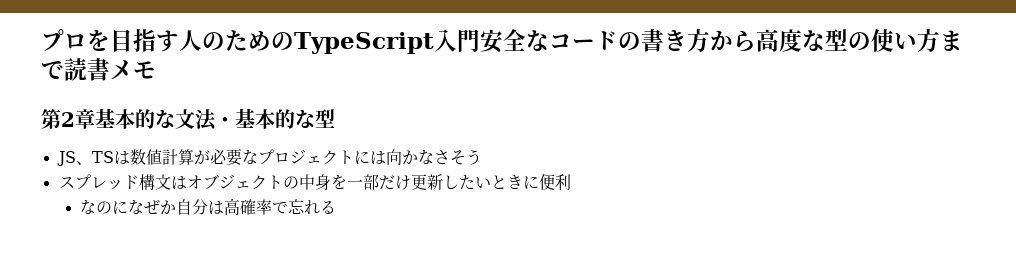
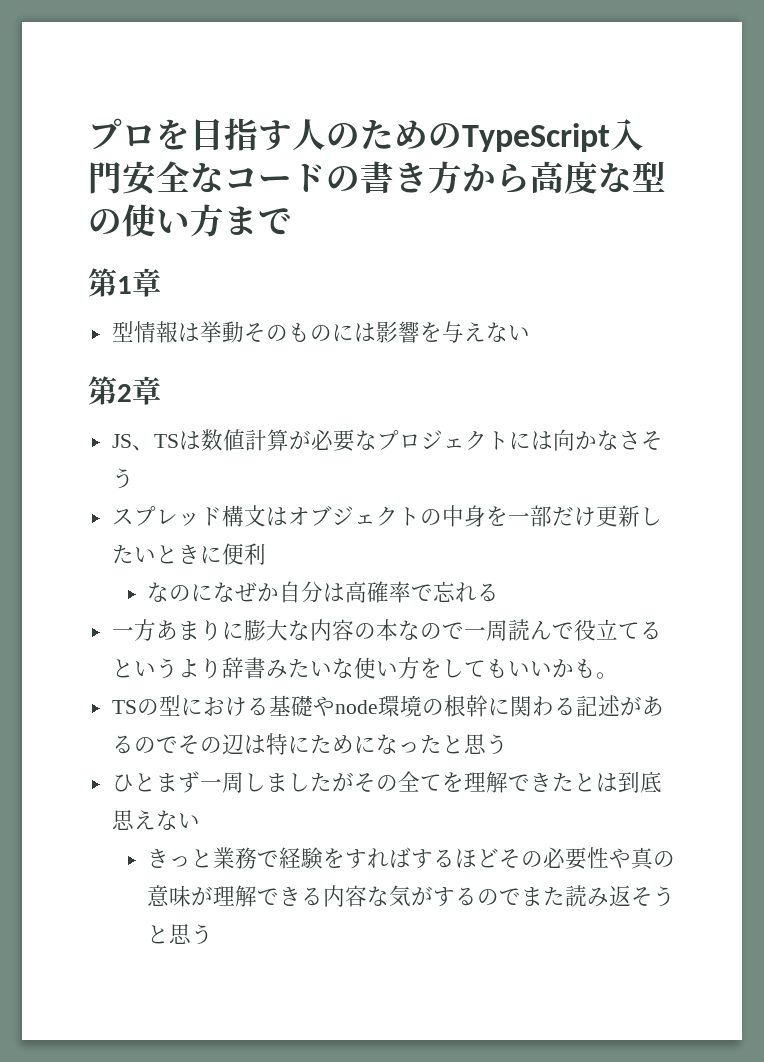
- プロを目指す人のためのTypeScript入門安全なコードの書き方から高度な型の使い方まで読書メモ
- 第2章基本的な文法・基本的な型
+ プロを目指す人のためのTypeScript入門安全なコードの書き方から高度な型の使い方まで
+ 第1章
+ 型情報は挙動そのものには影響を与えない
+ 第2章
+ 一方あまりに膨大な内容の本なので一周読んで役立てるというより辞書みたいな使い方をしてもいいかも。
+ TSの型における基礎やnode環境の根幹に関わる記述があるのでその辺は特にためになったと思う
+ ひとまず一周しましたがその全てを理解できたとは到底思えない
+ きっと業務で経験をすればするほどその必要性や真の意味が理解できる内容な気がするのでまた読み返そうと思う

